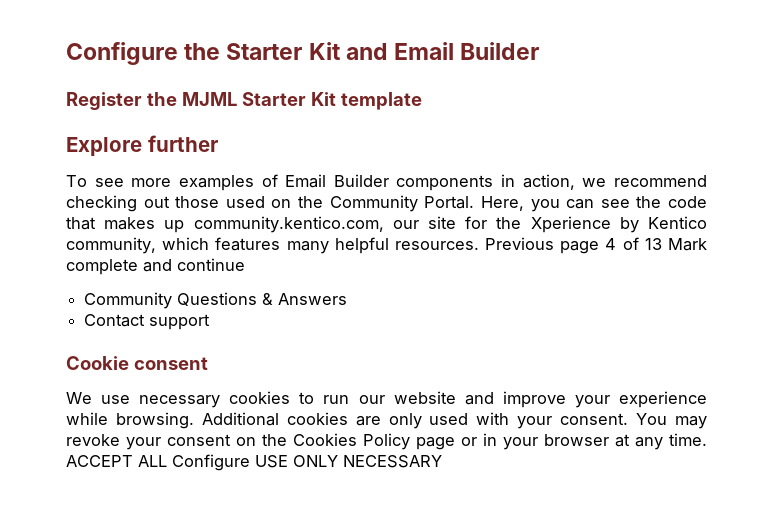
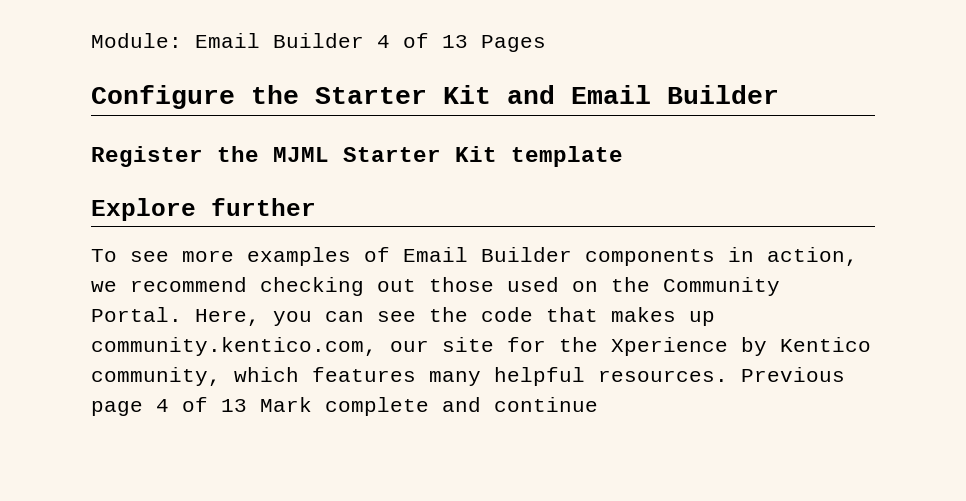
+ Module: Email Builder 4 of 13 Pages
- Community Questions & Answers
- Contact support
- Cookie consent
- We use necessary cookies to run our website and improve your experience while browsing. Additional cookies are only used with your consent. You may revoke your consent on the Cookies Policy page or in your browser at any time. ACCEPT ALL Configure USE ONLY NECESSARY

